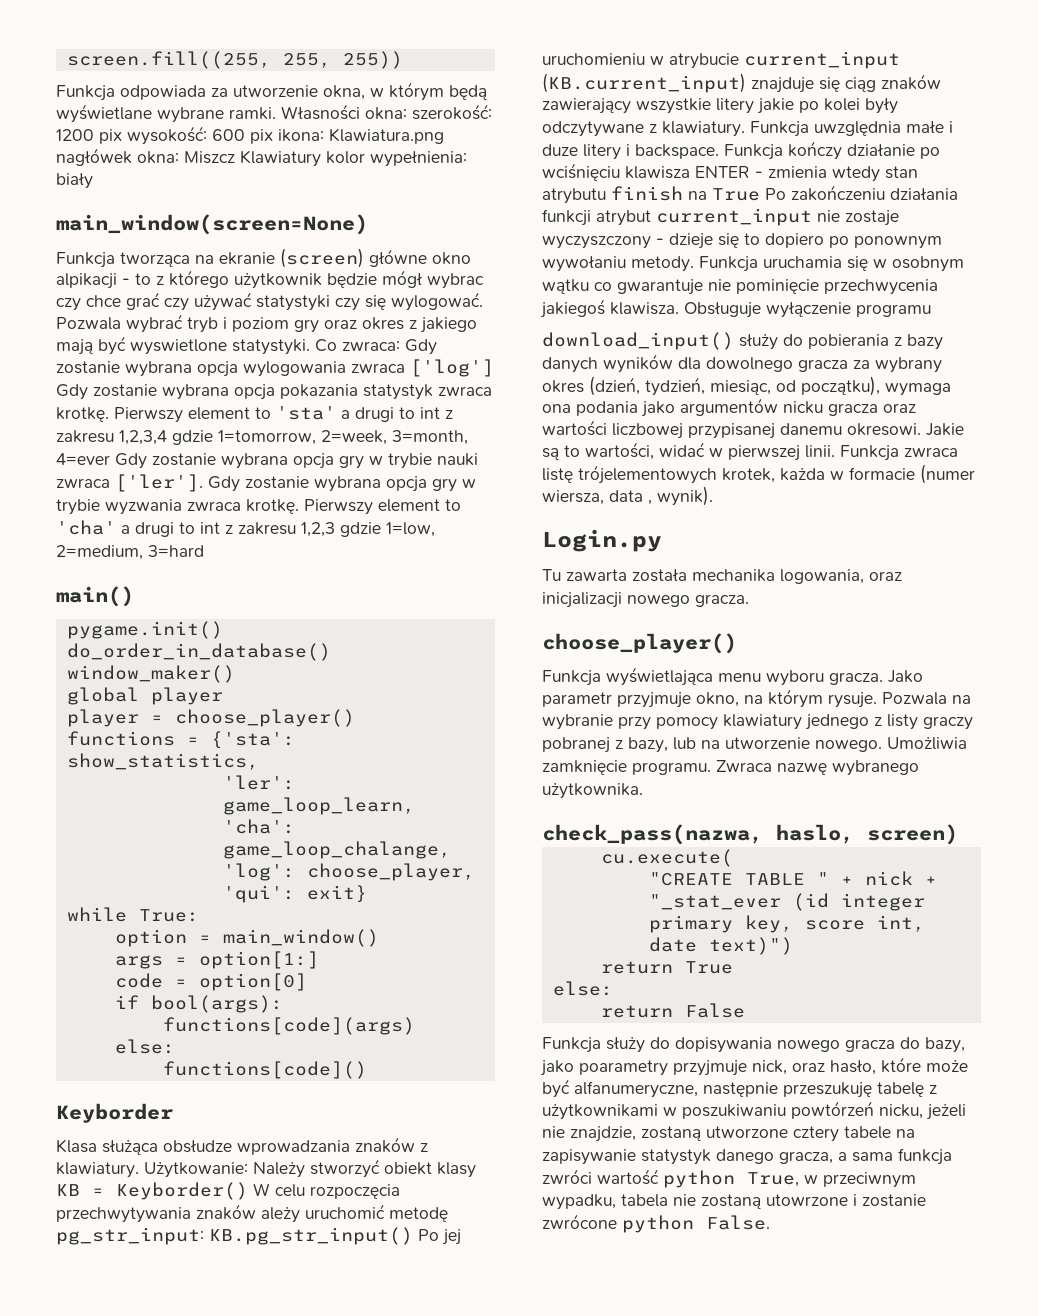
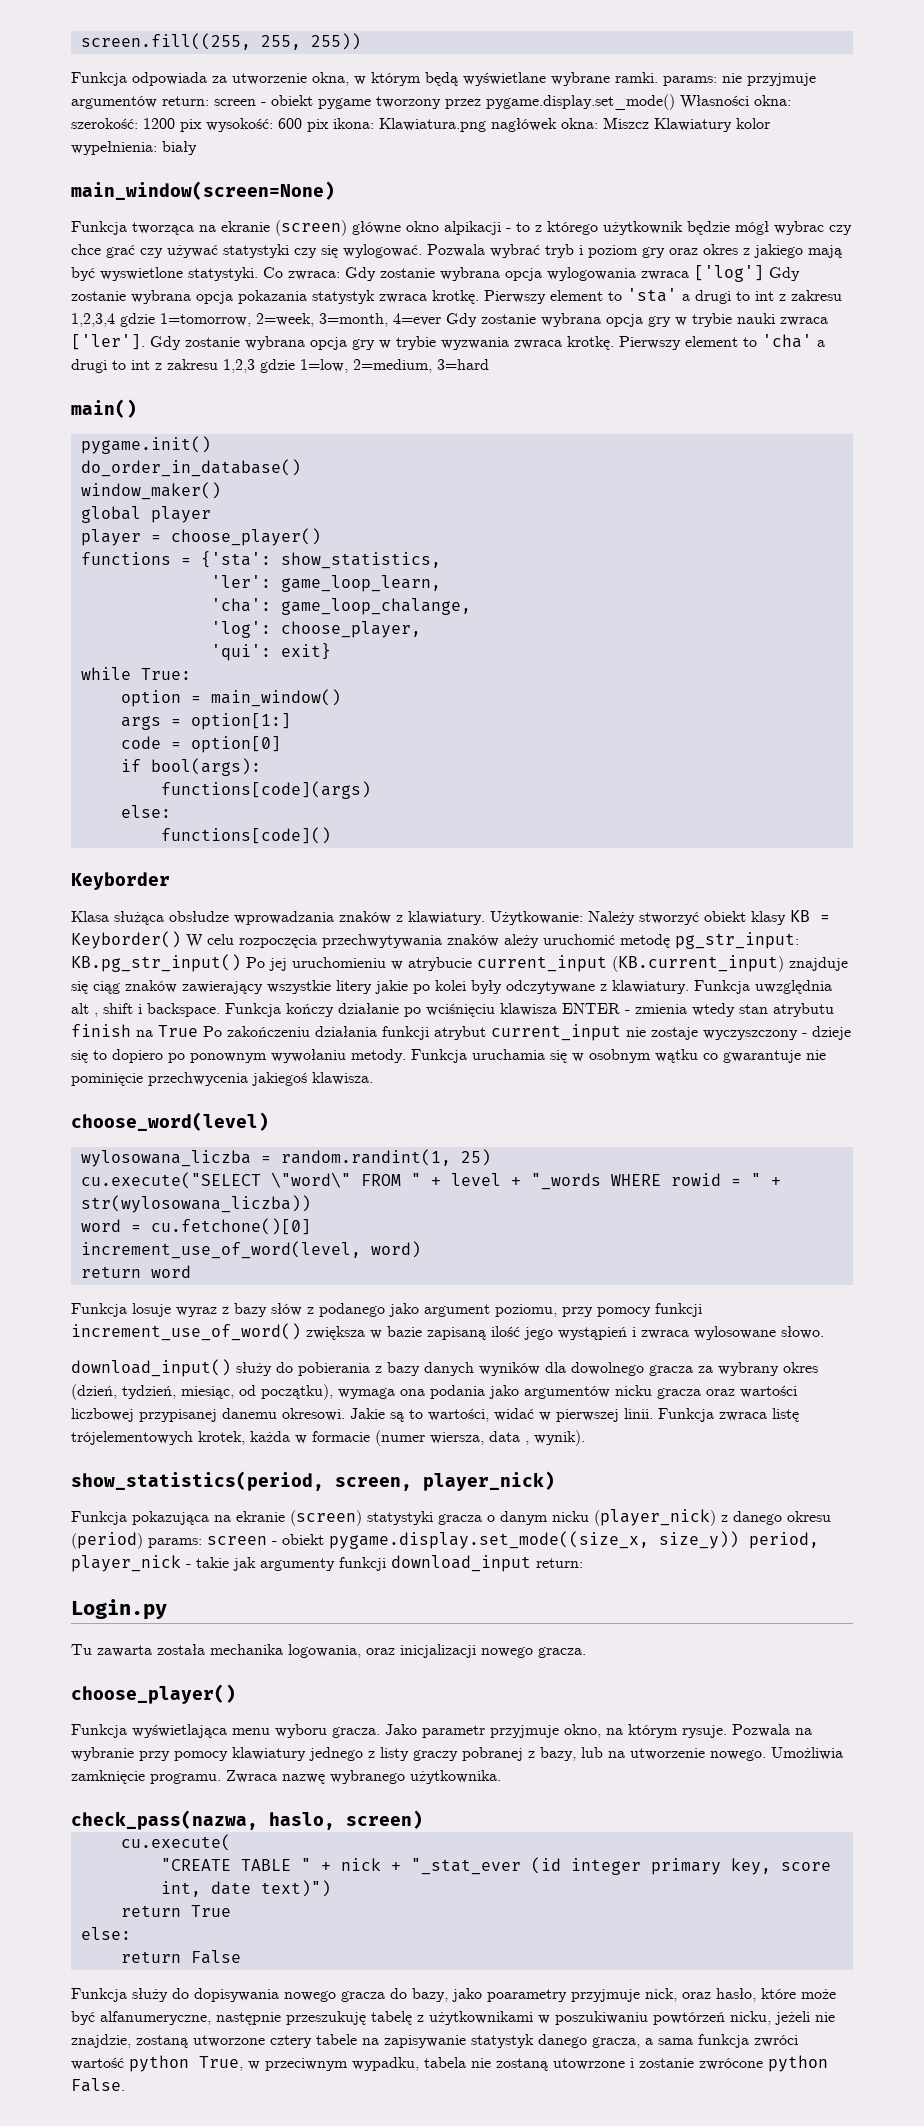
- Funkcja odpowiada za utworzenie okna, w którym będą wyświetlane wybrane ramki. Własności okna: szerokość: 1200 pix wysokość: 600 pix ikona: Klawiatura.png nagłówek okna: Miszcz Klawiatury kolor wypełnienia: biały
+ Funkcja odpowiada za utworzenie okna, w którym będą wyświetlane wybrane ramki. params: nie przyjmuje argumentów return: screen - obiekt pygame tworzony przez pygame.display.set_mode() Własności okna: szerokość: 1200 pix wysokość: 600 pix ikona: Klawiatura.png nagłówek okna: Miszcz Klawiatury kolor wypełnienia: biały
- Funkcja uwzględnia małe i duze litery i backspace.
+ Funkcja uwzględnia alt , shift i backspace.
- Funkcja uruchamia się w osobnym wątku co gwarantuje nie pominięcie przechwycenia jakiegoś klawisza. Obsługuje wyłączenie programu
+ Funkcja uruchamia się w osobnym wątku co gwarantuje nie pominięcie przechwycenia jakiegoś klawisza.
+ choose_word(level)
+ wylosowana_liczba = random.randint(1, 25)
+ cu.execute("SELECT \"word\" FROM " + level + "_words WHERE rowid = " + str(wylosowana_liczba))
+ word = cu.fetchone()[0]
+ increment_use_of_word(level, word)
+ return word
+ Funkcja losuje wyraz z bazy słów z podanego jako argument poziomu, przy pomocy funkcji increment_use_of_word() zwiększa w bazie zapisaną ilość jego wystąpień i zwraca wylosowane słowo.
+ show_statistics(period, screen, player_nick)
+ Funkcja pokazująca na ekranie (screen) statystyki gracza o danym nicku (player_nick) z danego okresu (period) params: screen - obiekt pygame.display.set_mode((size_x, size_y)) period, player_nick - takie jak argumenty funkcji download_input return:

